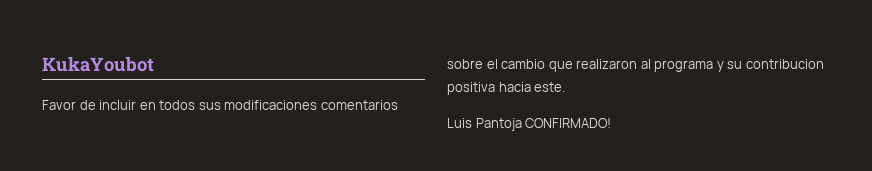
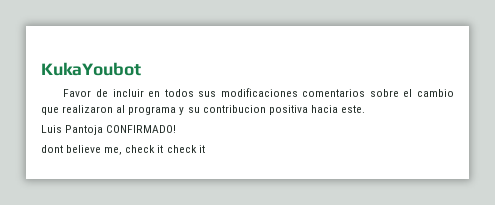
+ dont believe me, check it check it

